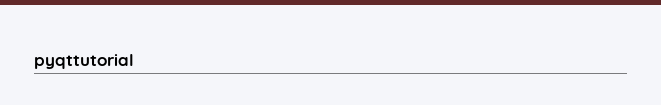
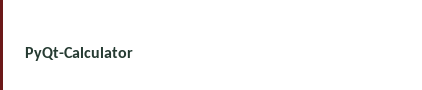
- pyqttutorial
+ PyQt-Calculator

